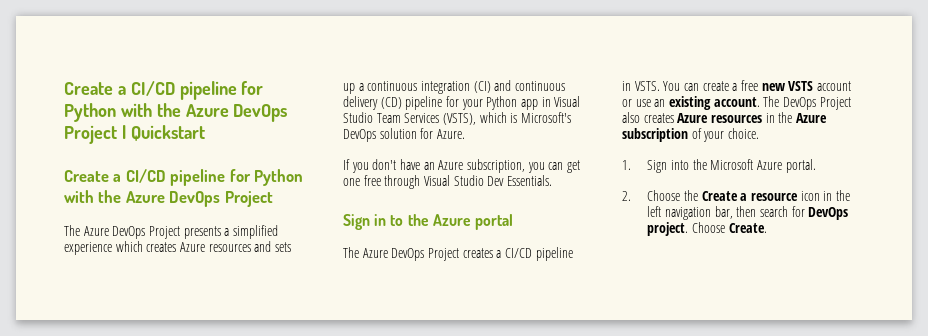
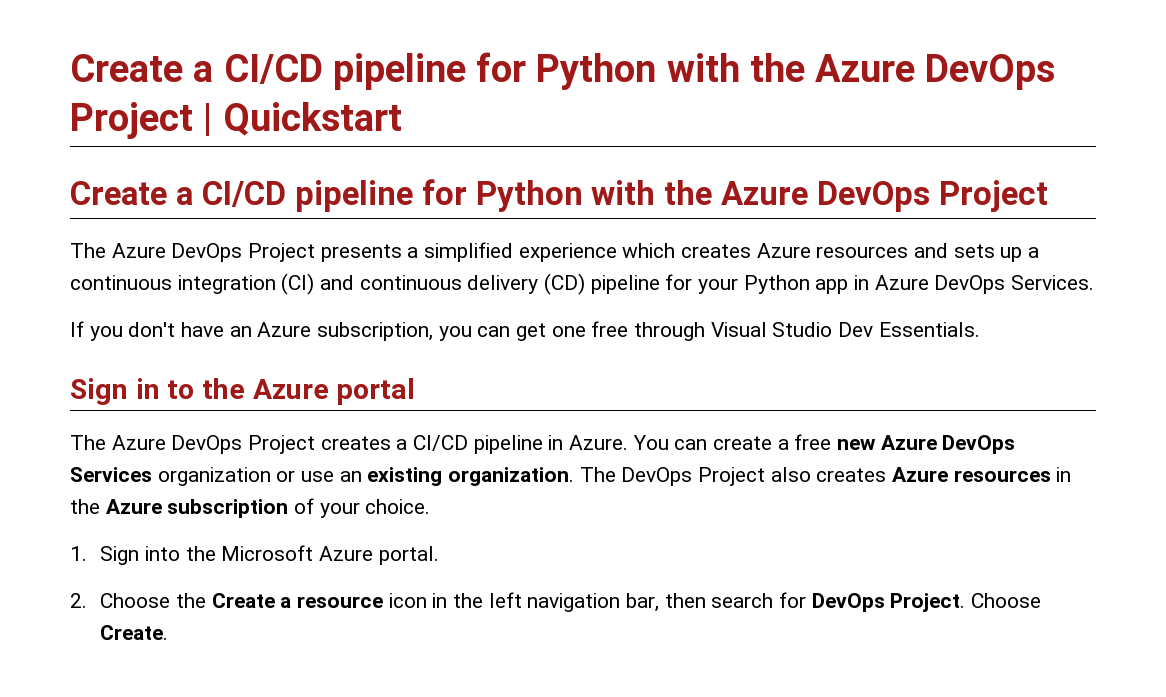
- The Azure DevOps Project presents a simplified experience which creates Azure resources and sets up a continuous integration (CI) and continuous delivery (CD) pipeline for your Python app in Visual Studio Team Services (VSTS), which is Microsoft's DevOps solution for Azure.
+ The Azure DevOps Project presents a simplified experience which creates Azure resources and sets up a continuous integration (CI) and continuous delivery (CD) pipeline for your Python app in Azure DevOps Services.
- The Azure DevOps Project creates a CI/CD pipeline in VSTS.
+ The Azure DevOps Project creates a CI/CD pipeline in Azure.
- You can create a free new VSTS account or use an existing account.
+ You can create a free new Azure DevOps Services organization or use an existing organization.
- 2. Choose the Create a resource icon in the left navigation bar, then search for DevOps project.
+ 2. Choose the Create a resource icon in the left navigation bar, then search for DevOps Project.

